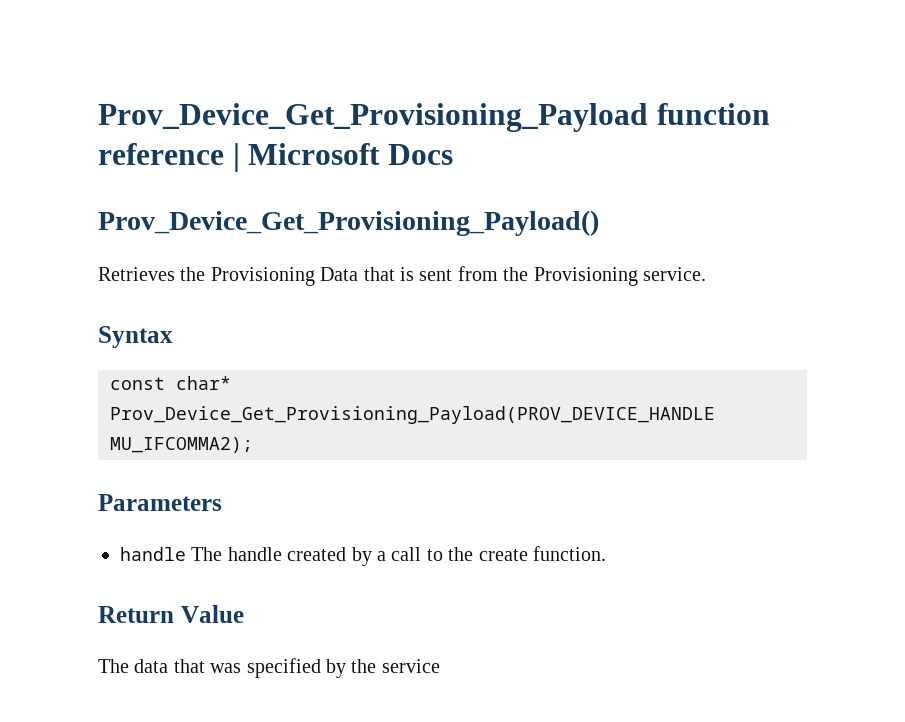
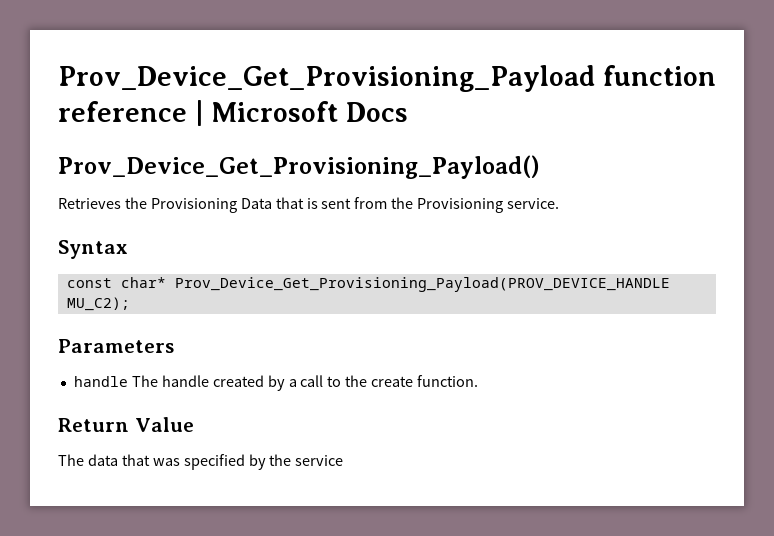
- const char* Prov_Device_Get_Provisioning_Payload(PROV_DEVICE_HANDLE MU_IFCOMMA2);
+ const char* Prov_Device_Get_Provisioning_Payload(PROV_DEVICE_HANDLE MU_C2);

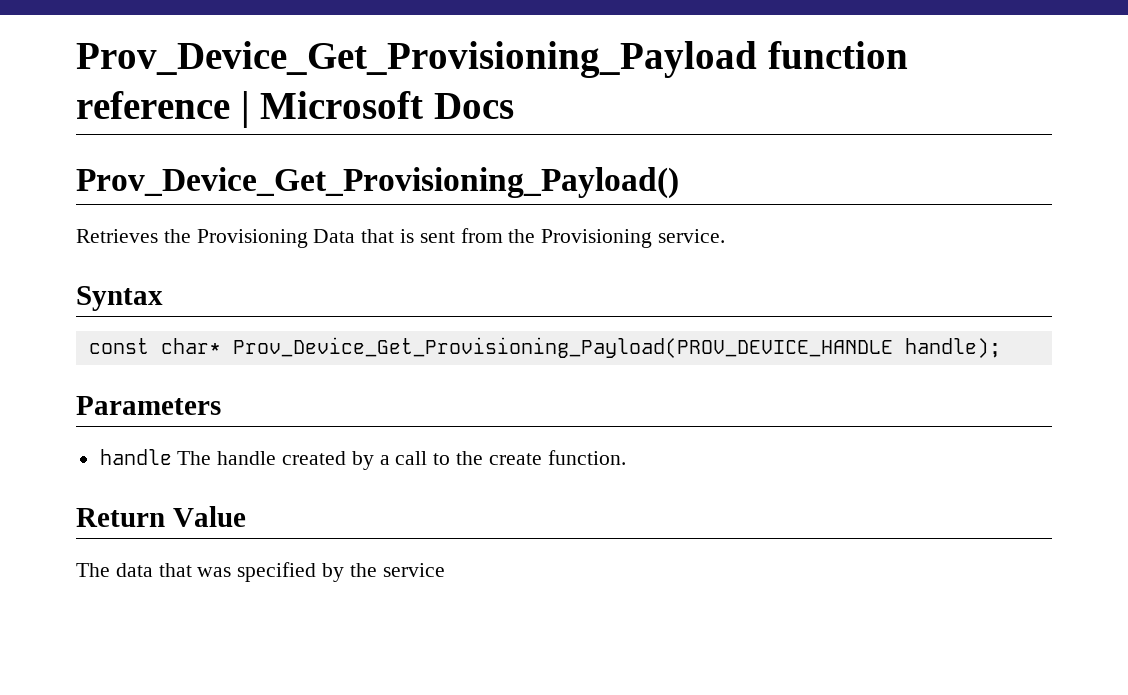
- const char* Prov_Device_Get_Provisioning_Payload(PROV_DEVICE_HANDLE MU_C2);
+ const char* Prov_Device_Get_Provisioning_Payload(PROV_DEVICE_HANDLE handle);

